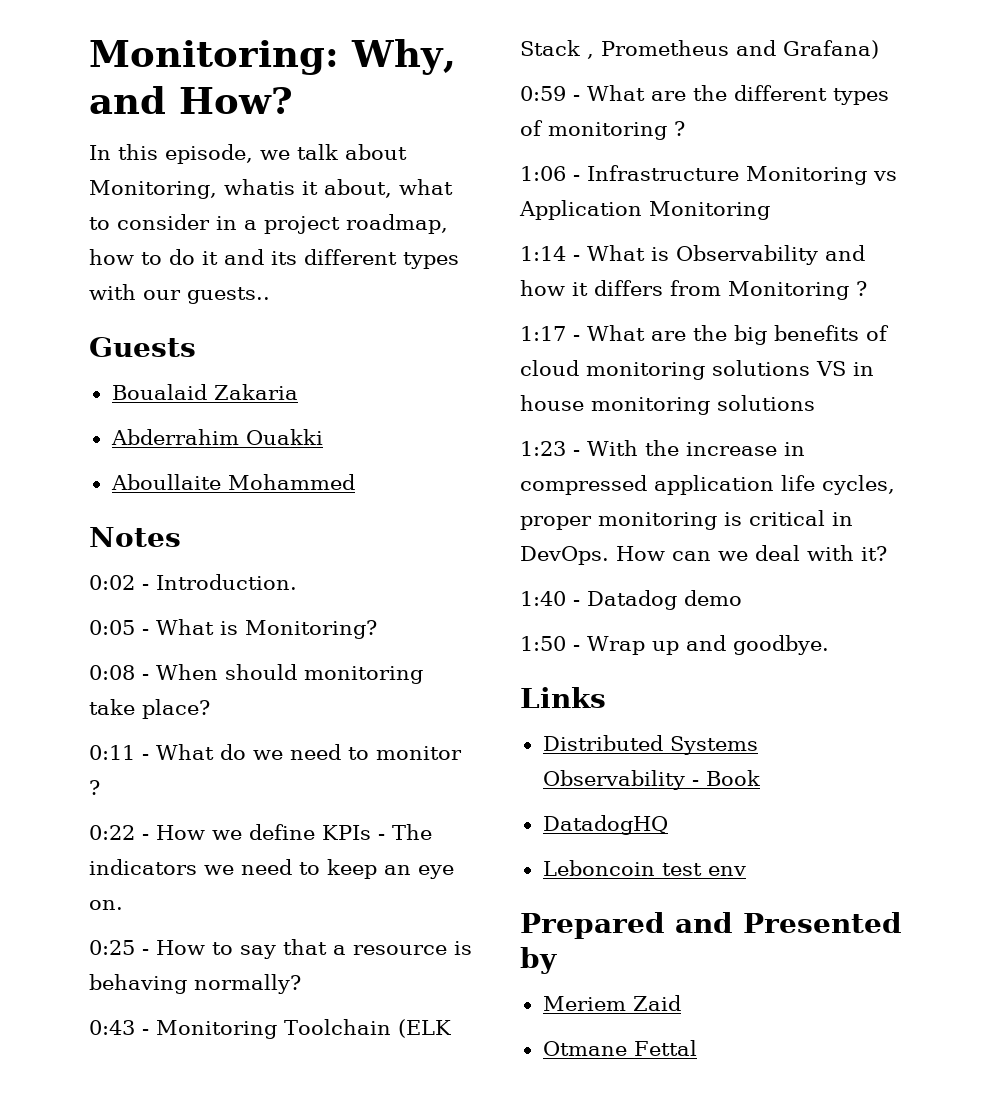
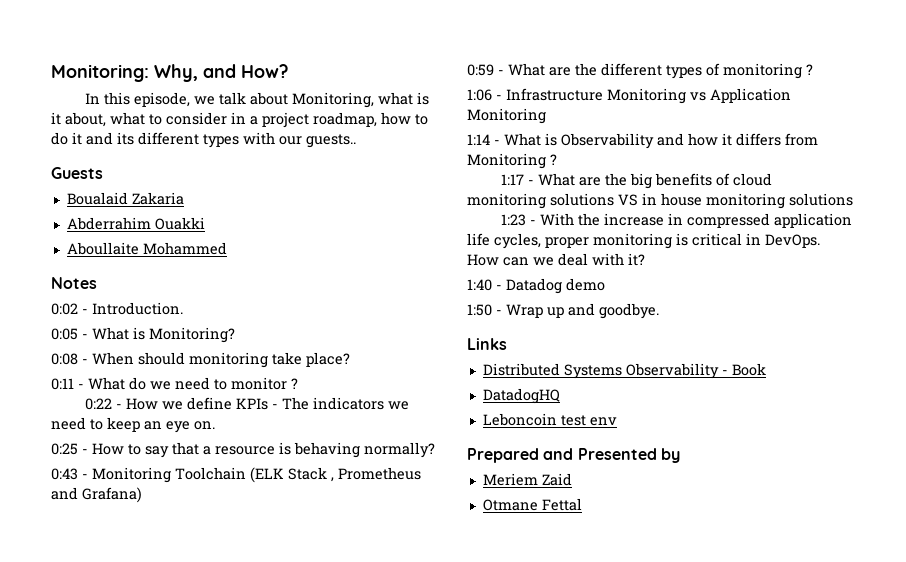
- In this episode, we talk about Monitoring, whatis it about, what to consider in a project roadmap, how to do it and its different types with our guests..
+ In this episode, we talk about Monitoring, what is it about, what to consider in a project roadmap, how to do it and its different types with our guests..

